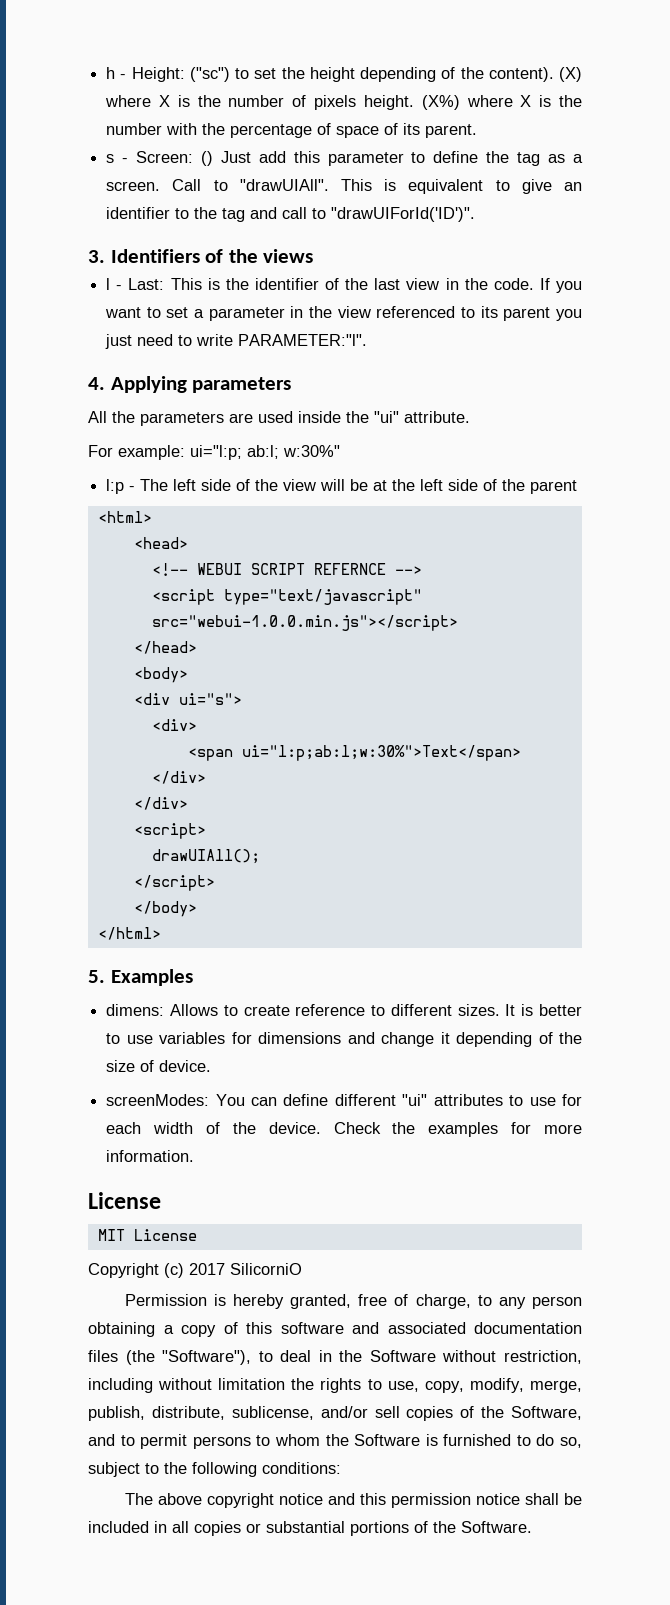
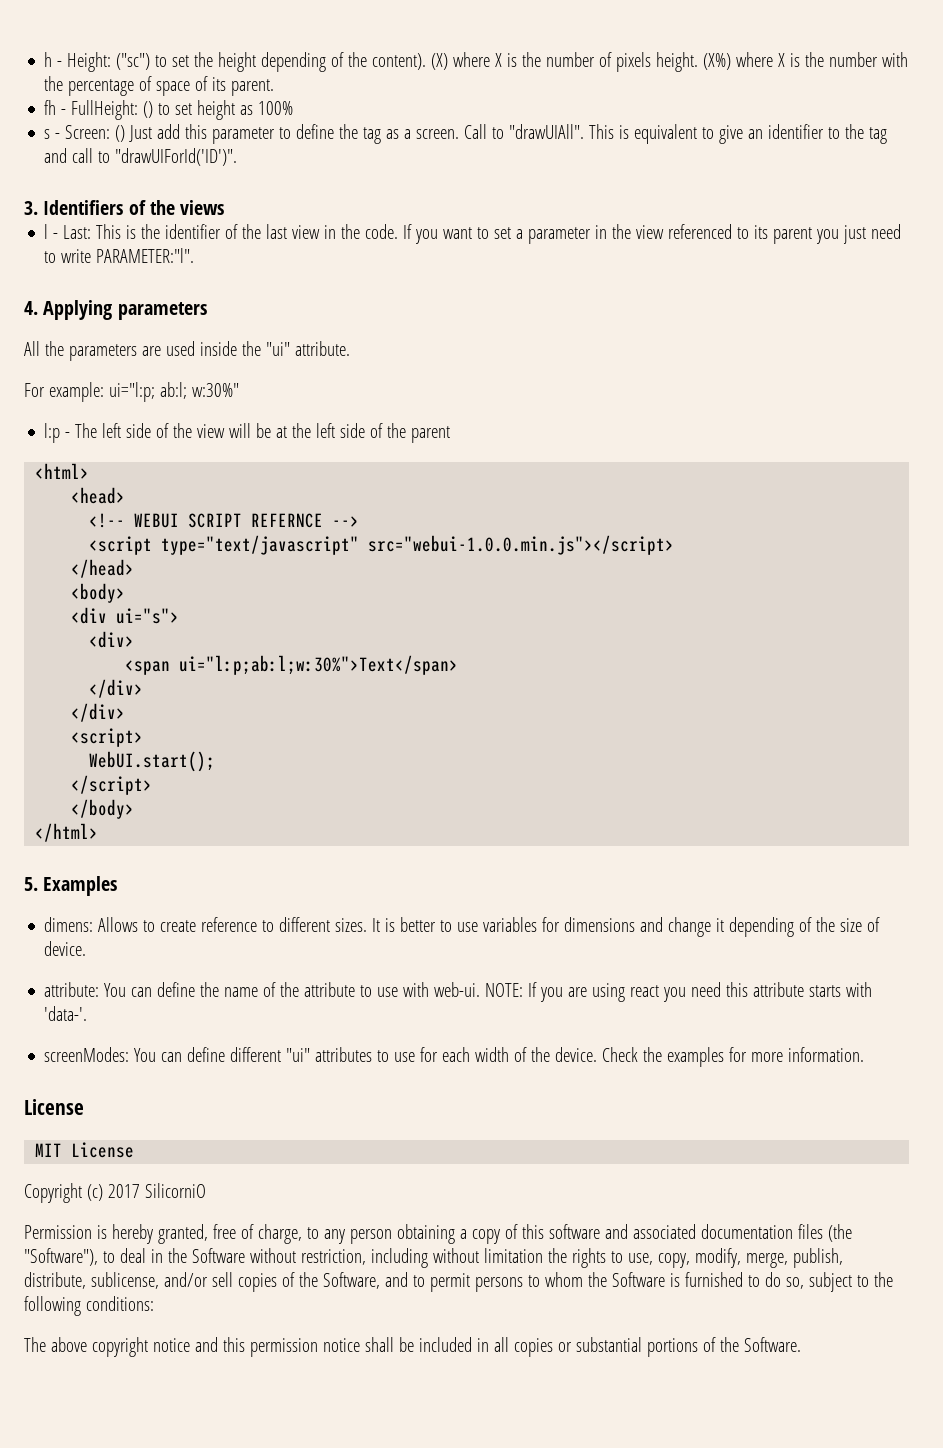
+ fh - FullHeight: () to set height as 100%
- drawUIAll();
+ WebUI.start();
+ attribute: You can define the name of the attribute to use with web-ui. NOTE: If you are using react you need this attribute starts with 'data-'.

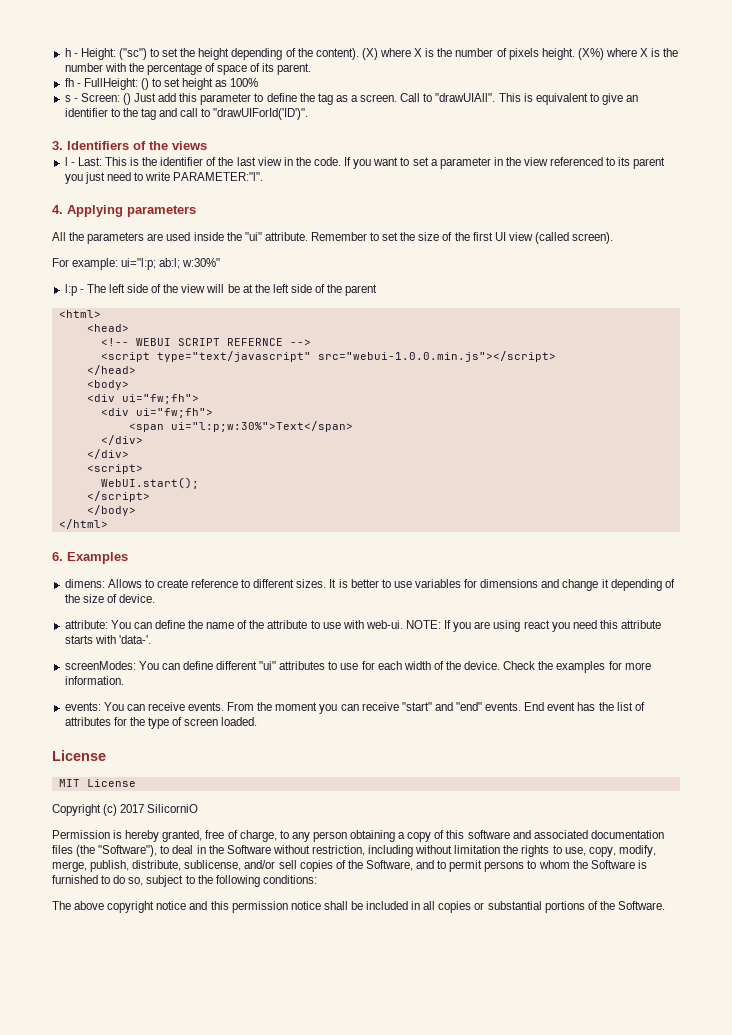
+ Remember to set the size of the first UI view (called screen).
  <body>
- <div ui="s">
- <div>
+ <div ui="fw;fh">
+ <div ui="fw;fh">
- <span ui="l:p;ab:l;w:30%">Text</span>
+ <span ui="l:p;w:30%">Text</span>
- 5. Examples
+ 6. Examples
+ events: You can receive events. From the moment you can receive "start" and "end" events. End event has the list of attributes for the type of screen loaded.

